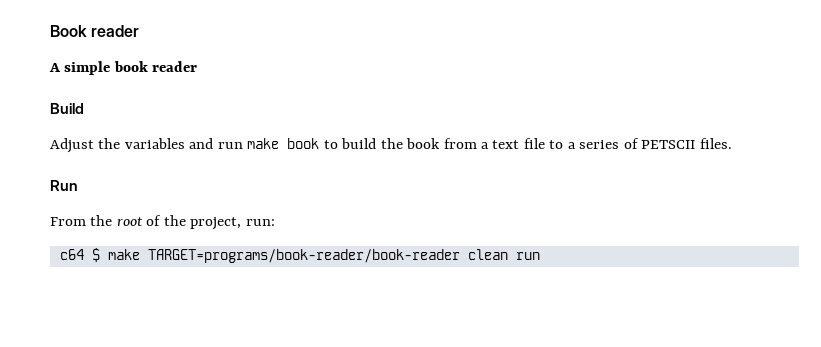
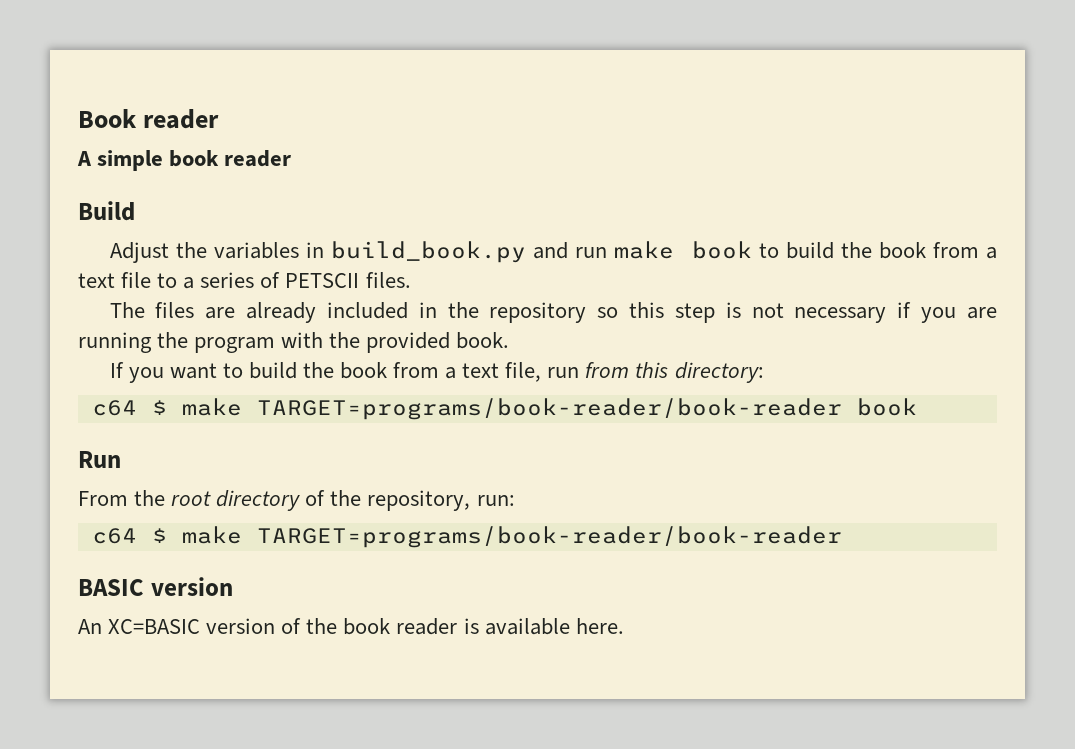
- Adjust the variables and run make book to build the book from a text file to a series of PETSCII files.
+ Adjust the variables in build_book.py and run make book to build the book from a text file to a series of PETSCII files.
+ The files are already included in the repository so this step is not necessary if you are running the program with the provided book.
+ If you want to build the book from a text file, run from this directory:
+ c64 $ make TARGET=programs/book-reader/book-reader book
- From the root of the project, run:
- c64 $ make TARGET=programs/book-reader/book-reader clean run
+ From the root directory of the repository, run:
+ c64 $ make TARGET=programs/book-reader/book-reader
+ BASIC version
+ An XC=BASIC version of the book reader is available here.

